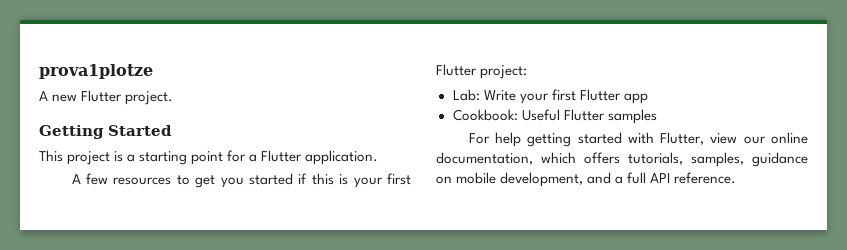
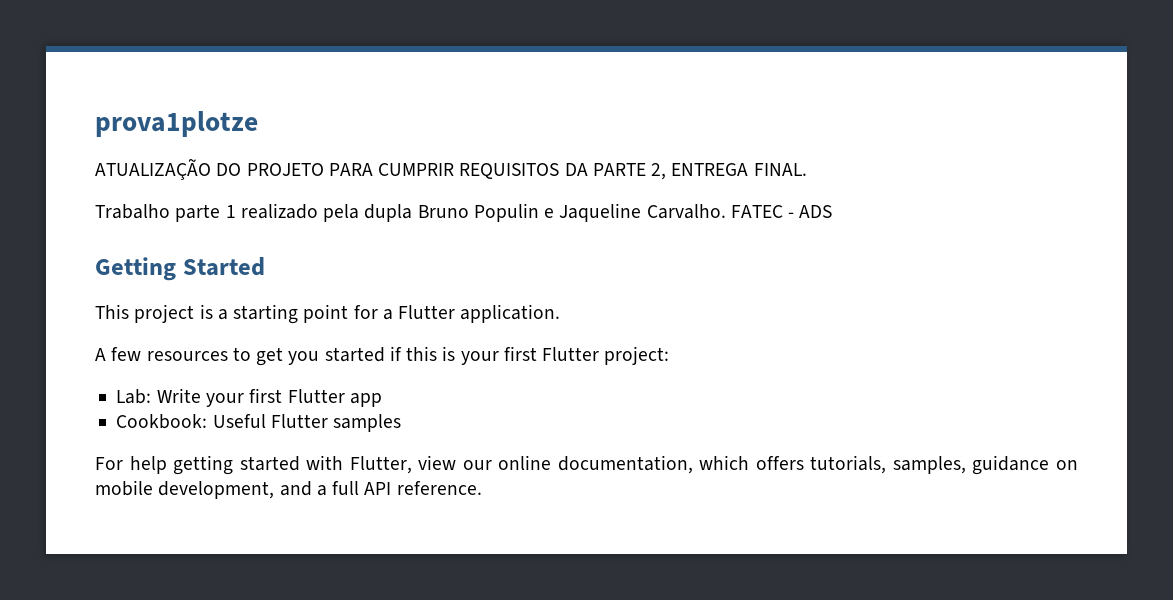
- A new Flutter project.
+ ATUALIZAÇÃO DO PROJETO PARA CUMPRIR REQUISITOS DA PARTE 2, ENTREGA FINAL.
+ Trabalho parte 1 realizado pela dupla Bruno Populin e Jaqueline Carvalho. FATEC - ADS

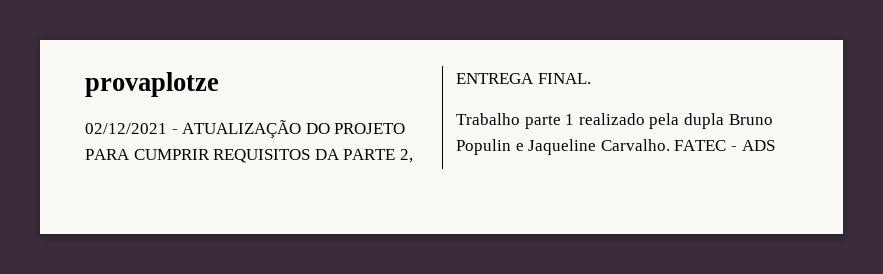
- prova1plotze
- ATUALIZAÇÃO DO PROJETO PARA CUMPRIR REQUISITOS DA PARTE 2, ENTREGA FINAL.
+ provaplotze
+ 02/12/2021 - ATUALIZAÇÃO DO PROJETO PARA CUMPRIR REQUISITOS DA PARTE 2, ENTREGA FINAL.
- Getting Started
- This project is a starting point for a Flutter application.
- A few resources to get you started if this is your first Flutter project:
- Lab: Write your first Flutter app
- Cookbook: Useful Flutter samples
- For help getting started with Flutter, view our online documentation, which offers tutorials, samples, guidance on mobile development, and a full API reference.

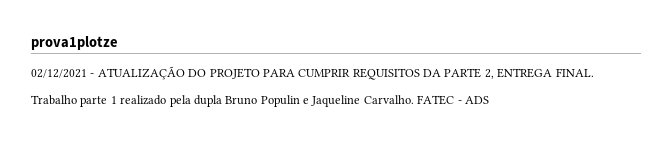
- provaplotze
+ prova1plotze

